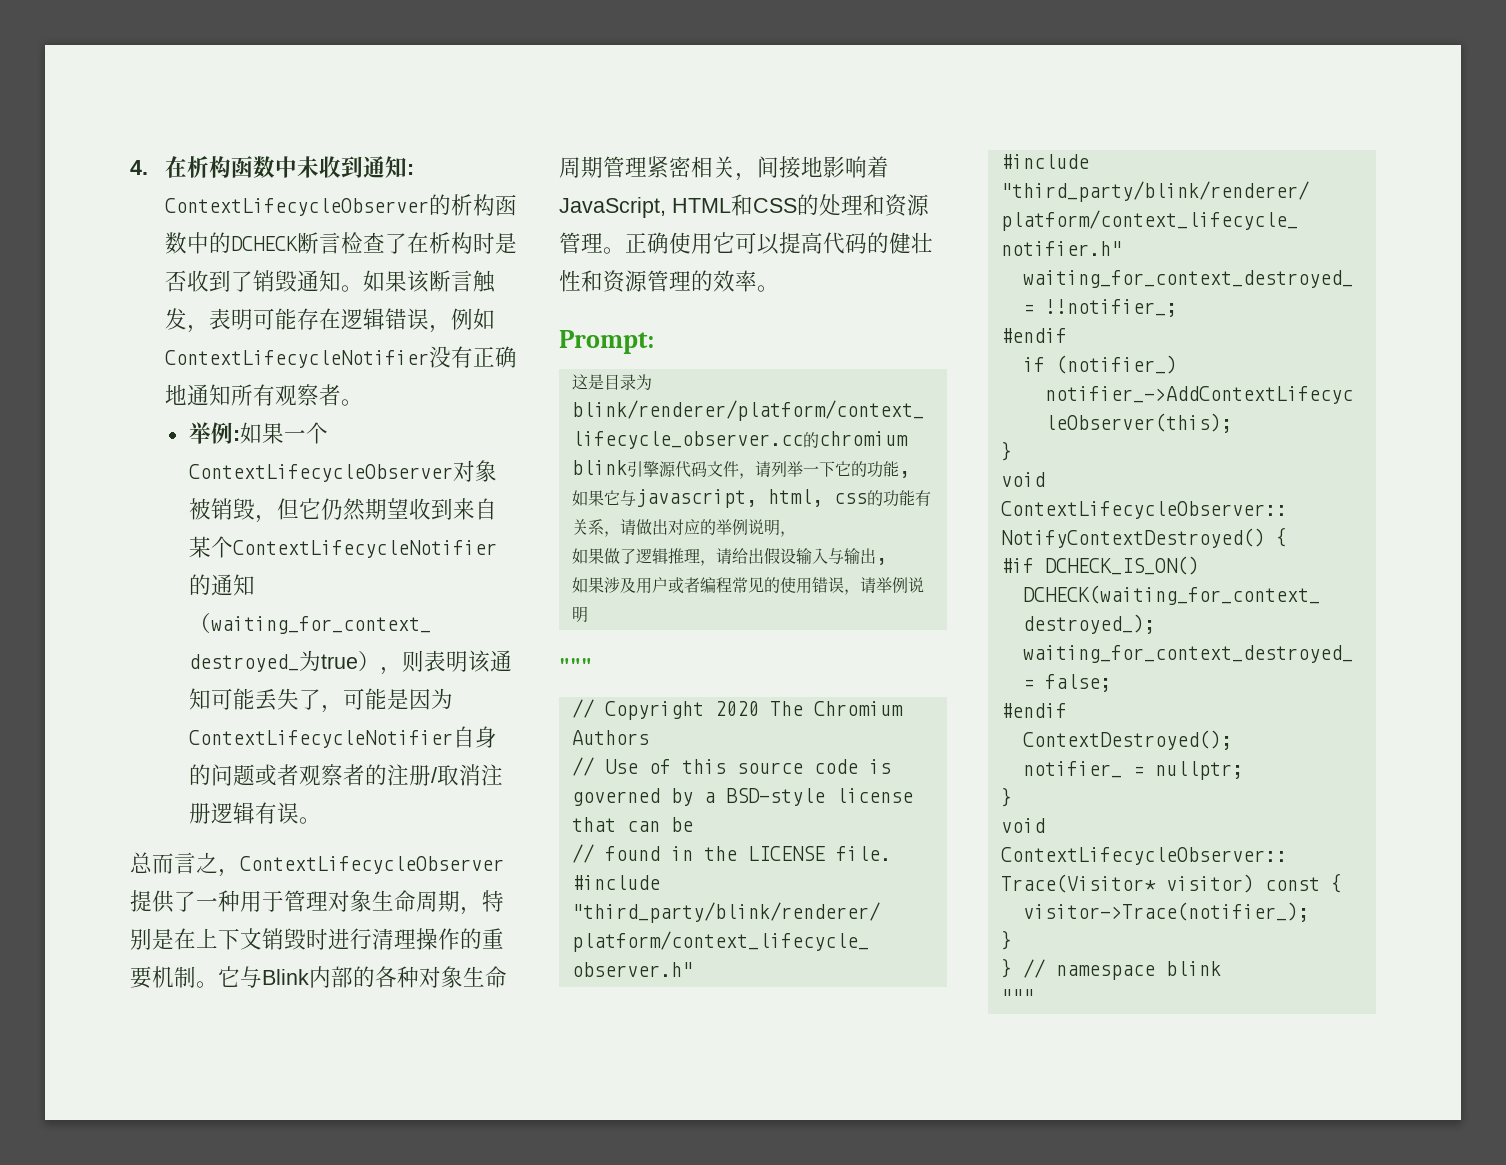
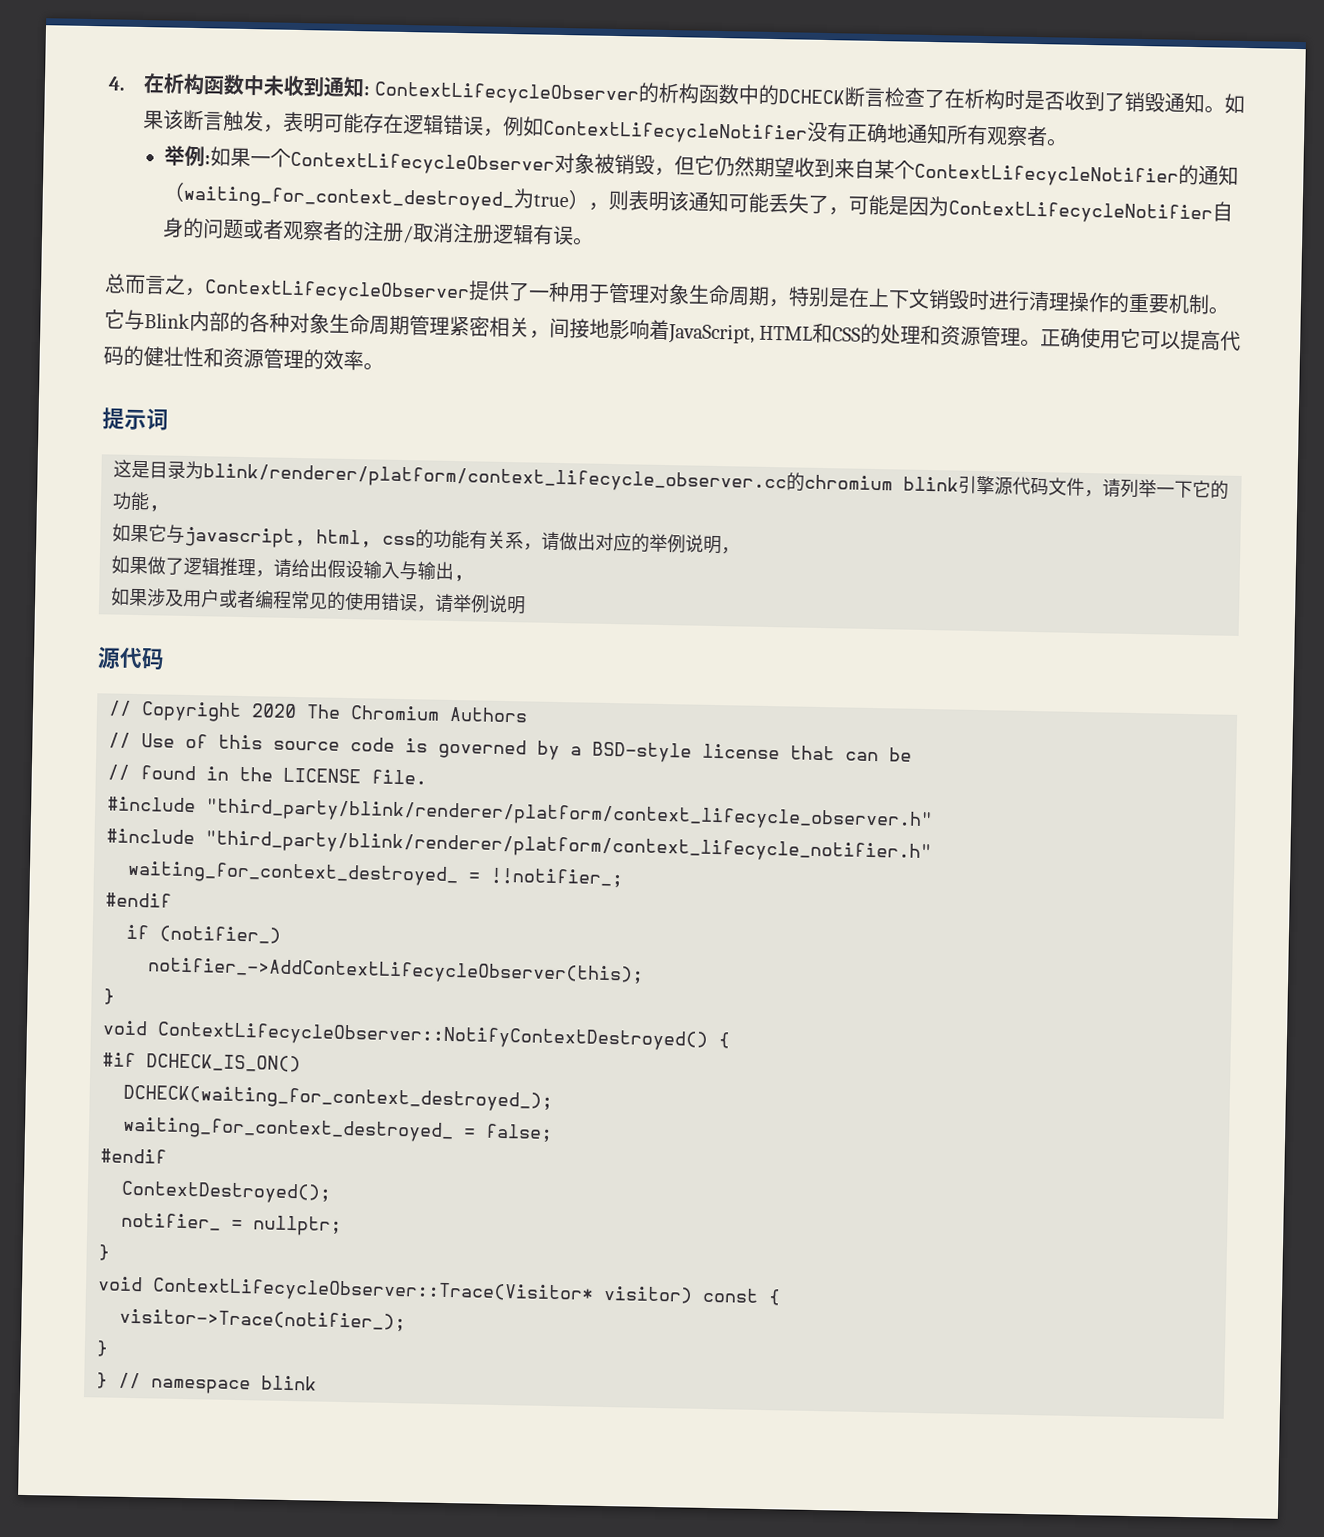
- Prompt:
+ 提示词
  如果涉及用户或者编程常见的使用错误，请举例说明
- """
+ 源代码
  } // namespace blink
- """

